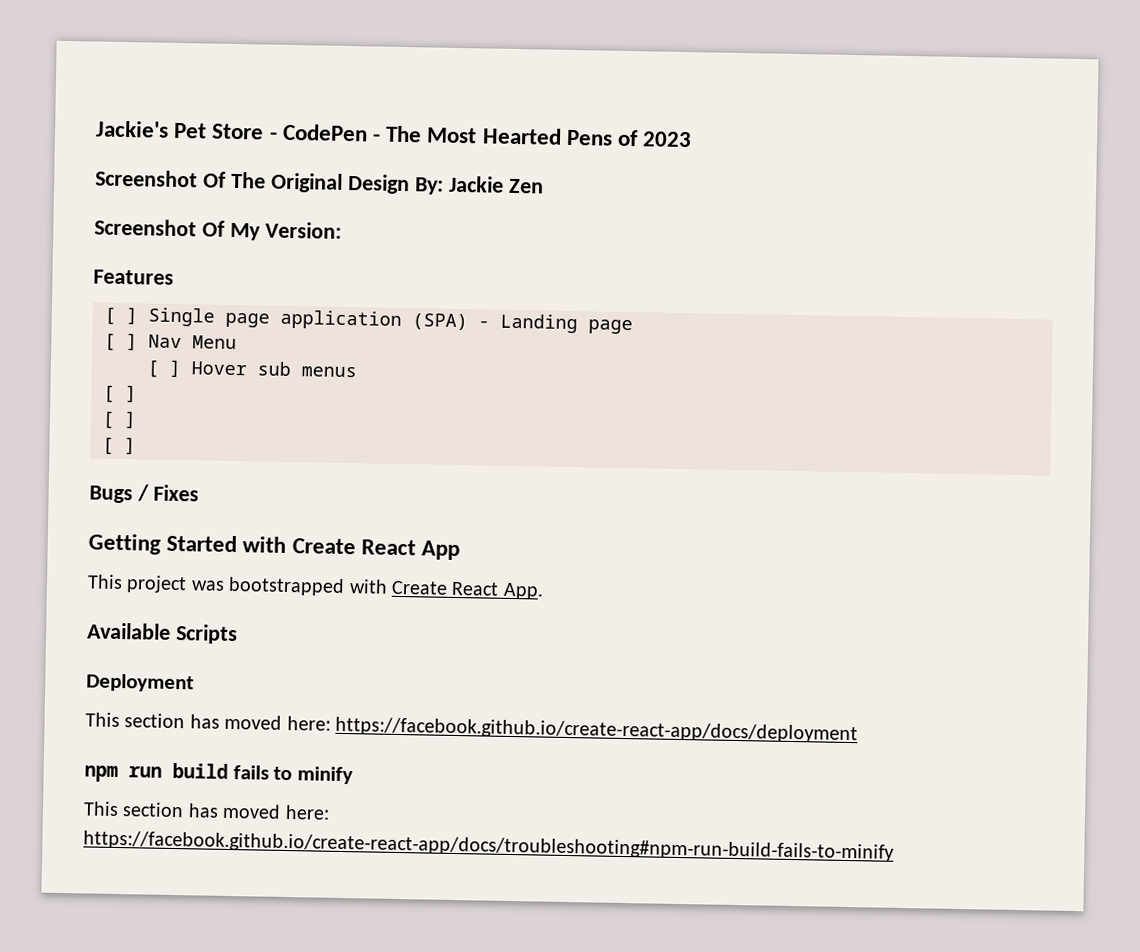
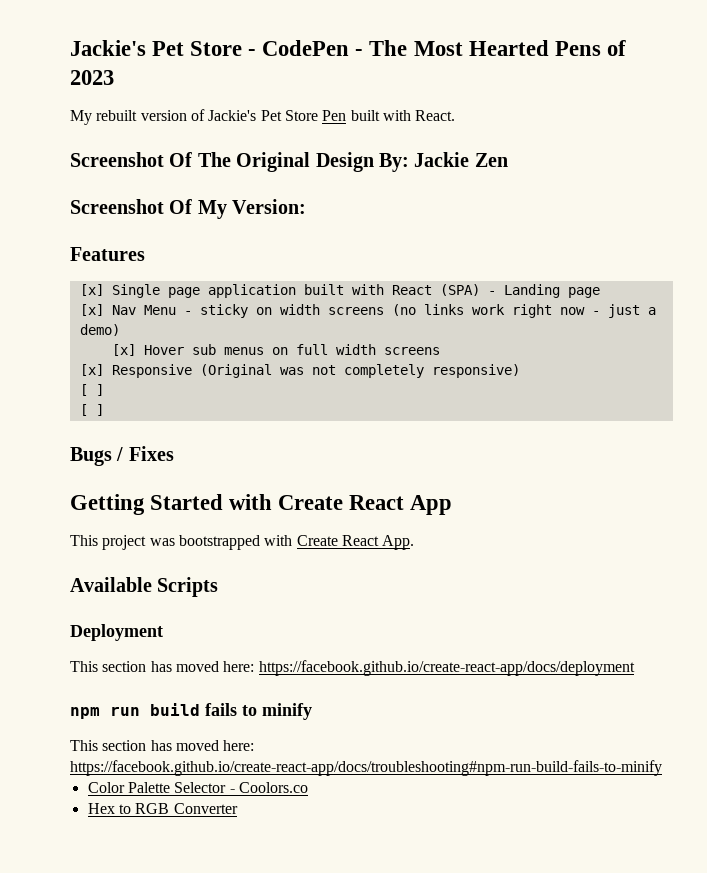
+ My rebuilt version of Jackie's Pet Store Pen built with React.
- [ ] Single page application (SPA) - Landing page
+ [x] Single page application built with React (SPA) - Landing page
- [ ] Nav Menu
- [ ] Hover sub menus
- [ ]
+ [x] Nav Menu - sticky on width screens (no links work right now - just a demo)
+ [x] Hover sub menus on full width screens
+ [x] Responsive (Original was not completely responsive)
+ Color Palette Selector - Coolors.co
+ Hex to RGB Converter

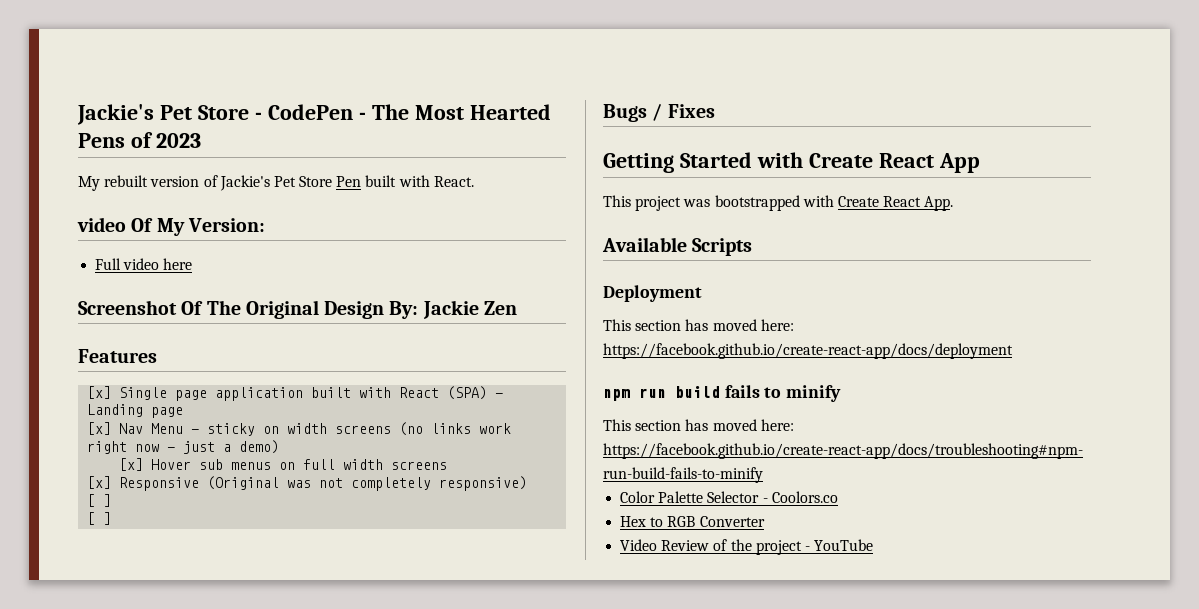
+ video Of My Version:
+ Full video here
- Screenshot Of My Version:
+ Video Review of the project - YouTube

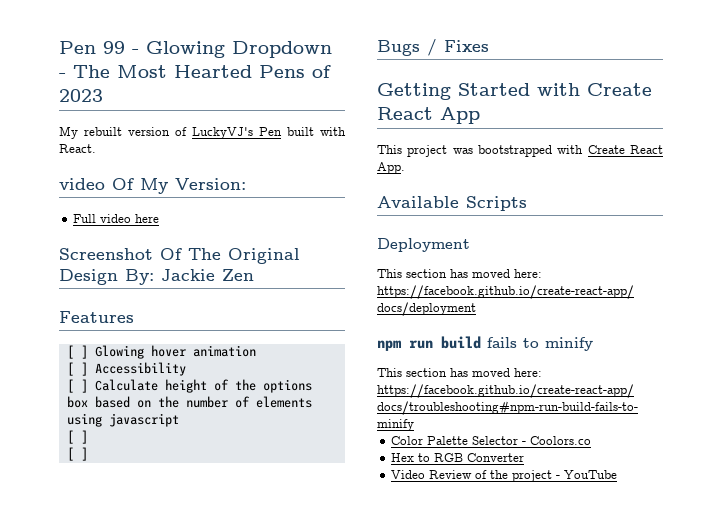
- Jackie's Pet Store - CodePen - The Most Hearted Pens of 2023
+ Pen 99 - Glowing Dropdown - The Most Hearted Pens of 2023
- My rebuilt version of Jackie's Pet Store Pen built with React.
+ My rebuilt version of LuckyVJ's Pen built with React.
- [x] Single page application built with React (SPA) - Landing page
- [x] Nav Menu - sticky on width screens (no links work right now - just a demo)
- [x] Hover sub menus on full width screens
- [x] Responsive (Original was not completely responsive)
+ [ ] Glowing hover animation
+ [ ] Accessibility
+ [ ] Calculate height of the options box based on the number of elements using javascript

